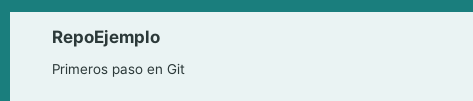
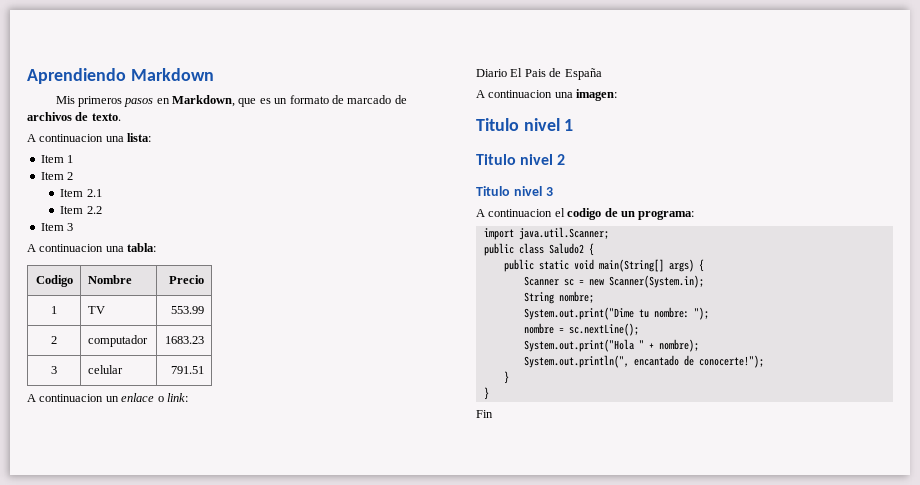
- RepoEjemplo
- Primeros paso en Git
+ Aprendiendo Markdown
+ Mis primeros pasos en Markdown, que es un formato de marcado de archivos de texto.
+ A continuacion una lista:
+ Item 1
+ Item 2
+ Item 2.1
+ Item 2.2
+ Item 3
+ A continuacion una tabla:
+ Codigo | Nombre | Precio
+ 1 | TV | 553.99
+ 2 | computador | 1683.23
+ 3 | celular | 791.51
+ A continuacion un enlace o link:
+ Diario El Pais de España
+ A continuacion una imagen:
+ Titulo nivel 1
+ Titulo nivel 2
+ Titulo nivel 3
+ A continuacion el codigo de un programa:
+ import java.util.Scanner;
+ public class Saludo2 {
+ public static void main(String[] args) {
+ Scanner sc = new Scanner(System.in);
+ String nombre;
+ System.out.print("Dime tu nombre: ");
+ nombre = sc.nextLine();
+ System.out.print("Hola " + nombre);
+ System.out.println(", encantado de conocerte!");
+ }
+ }
+ Fin

